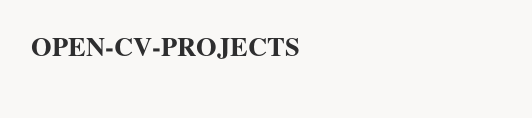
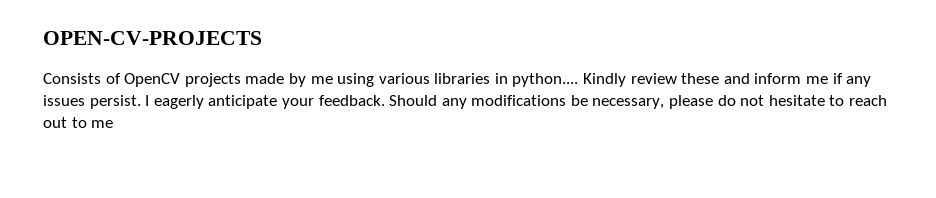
+ Consists of OpenCV projects made by me using various libraries in python.... Kindly review these and inform me if any issues persist. I eagerly anticipate your feedback. Should any modifications be necessary, please do not hesitate to reach out to me

